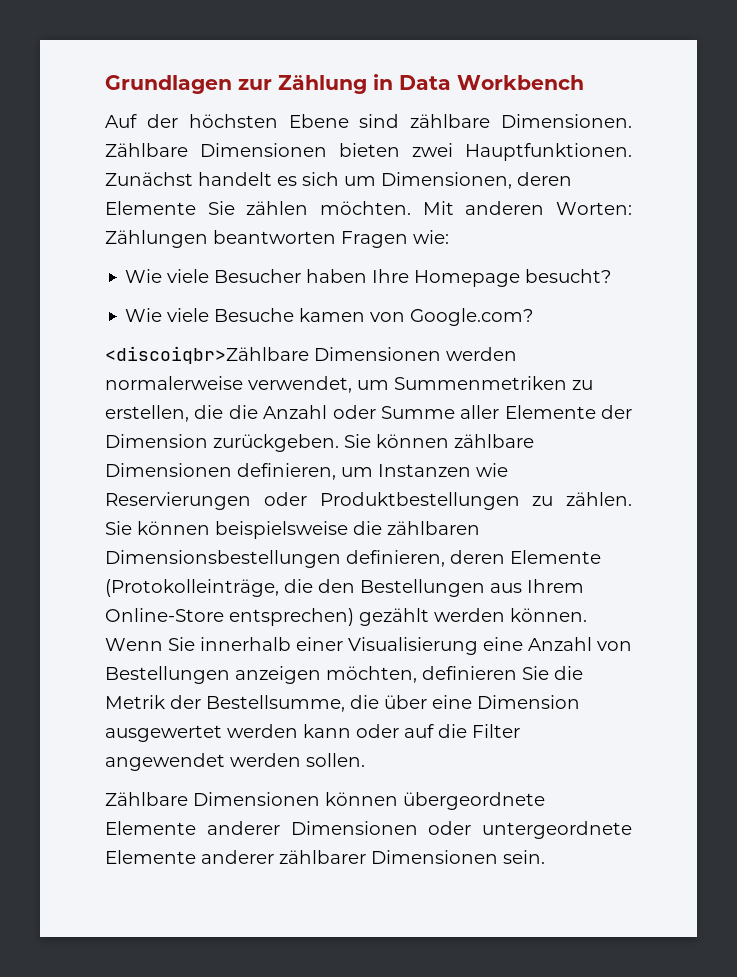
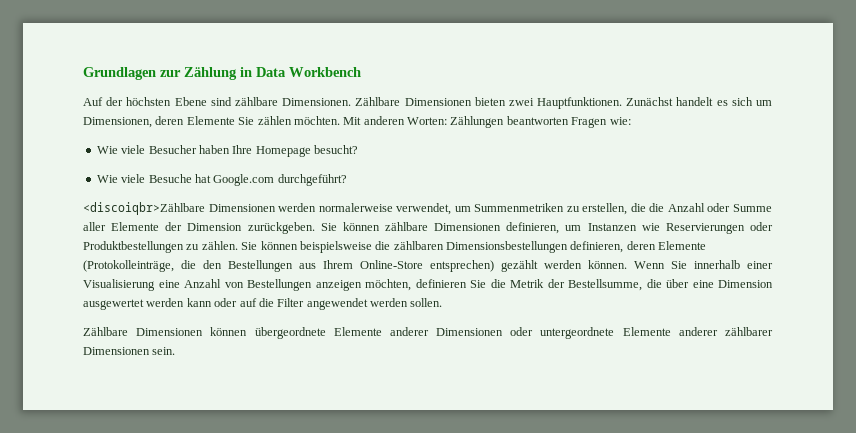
- Wie viele Besuche kamen von Google.com?
+ Wie viele Besuche hat Google.com durchgeführt?

